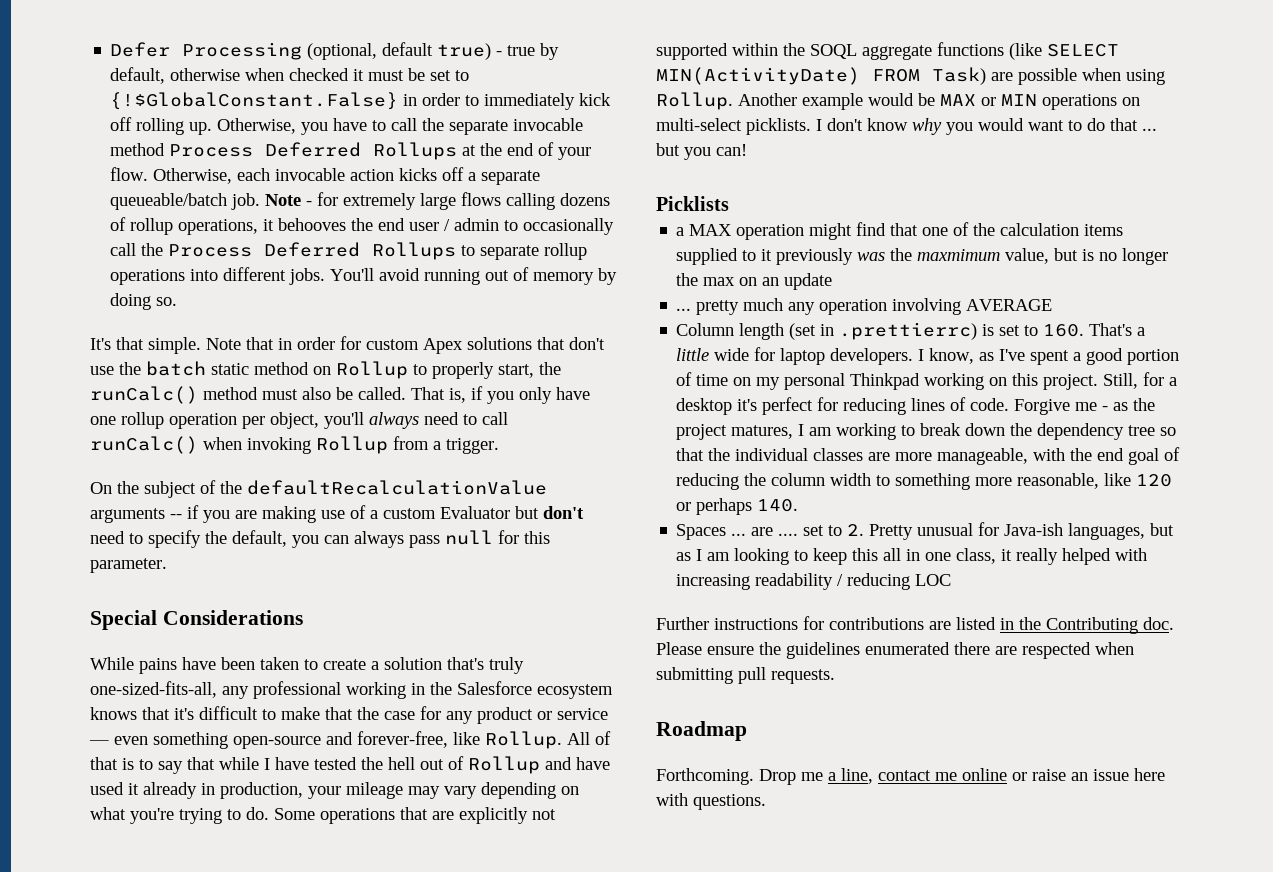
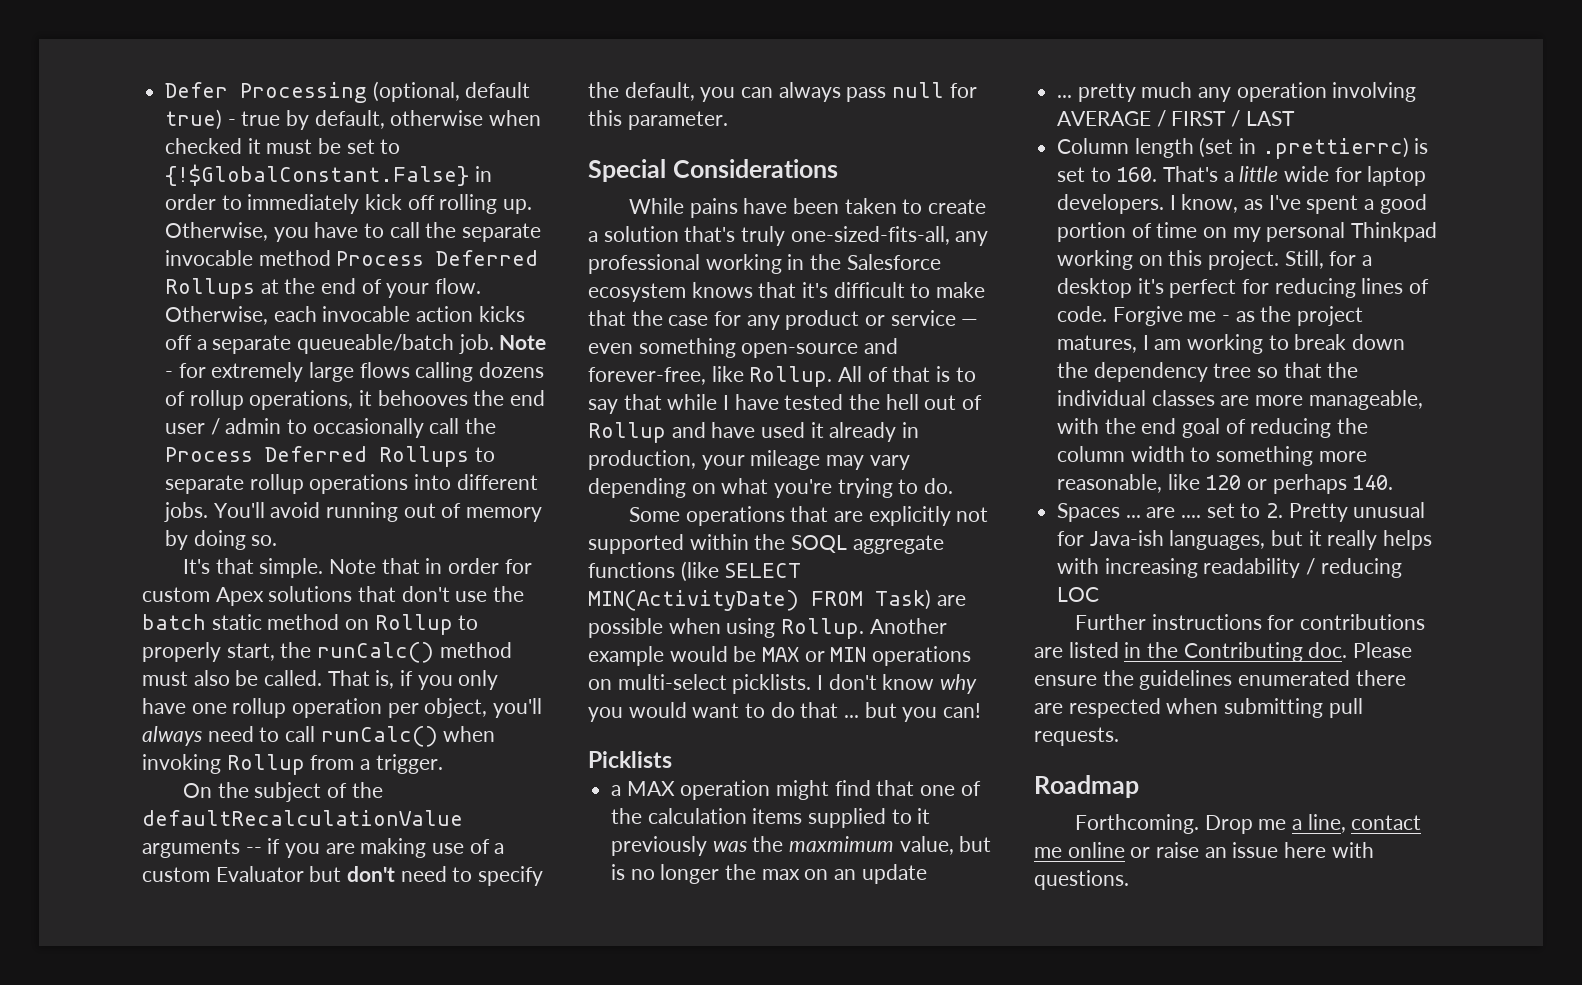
- All of that is to say that while I have tested the hell out of Rollup and have used it already in production, your mileage may vary depending on what you're trying to do. Some operations that are explicitly not supported within the SOQL aggregate functions (like SELECT MIN(ActivityDate) FROM Task) are possible when using Rollup.
+ All of that is to say that while I have tested the hell out of Rollup and have used it already in production, your mileage may vary depending on what you're trying to do.
+ Some operations that are explicitly not supported within the SOQL aggregate functions (like SELECT MIN(ActivityDate) FROM Task) are possible when using Rollup.
- ... pretty much any operation involving AVERAGE
+ ... pretty much any operation involving AVERAGE / FIRST / LAST
- Spaces ... are .... set to 2. Pretty unusual for Java-ish languages, but as I am looking to keep this all in one class, it really helped with increasing readability / reducing LOC
+ Spaces ... are .... set to 2. Pretty unusual for Java-ish languages, but it really helps with increasing readability / reducing LOC

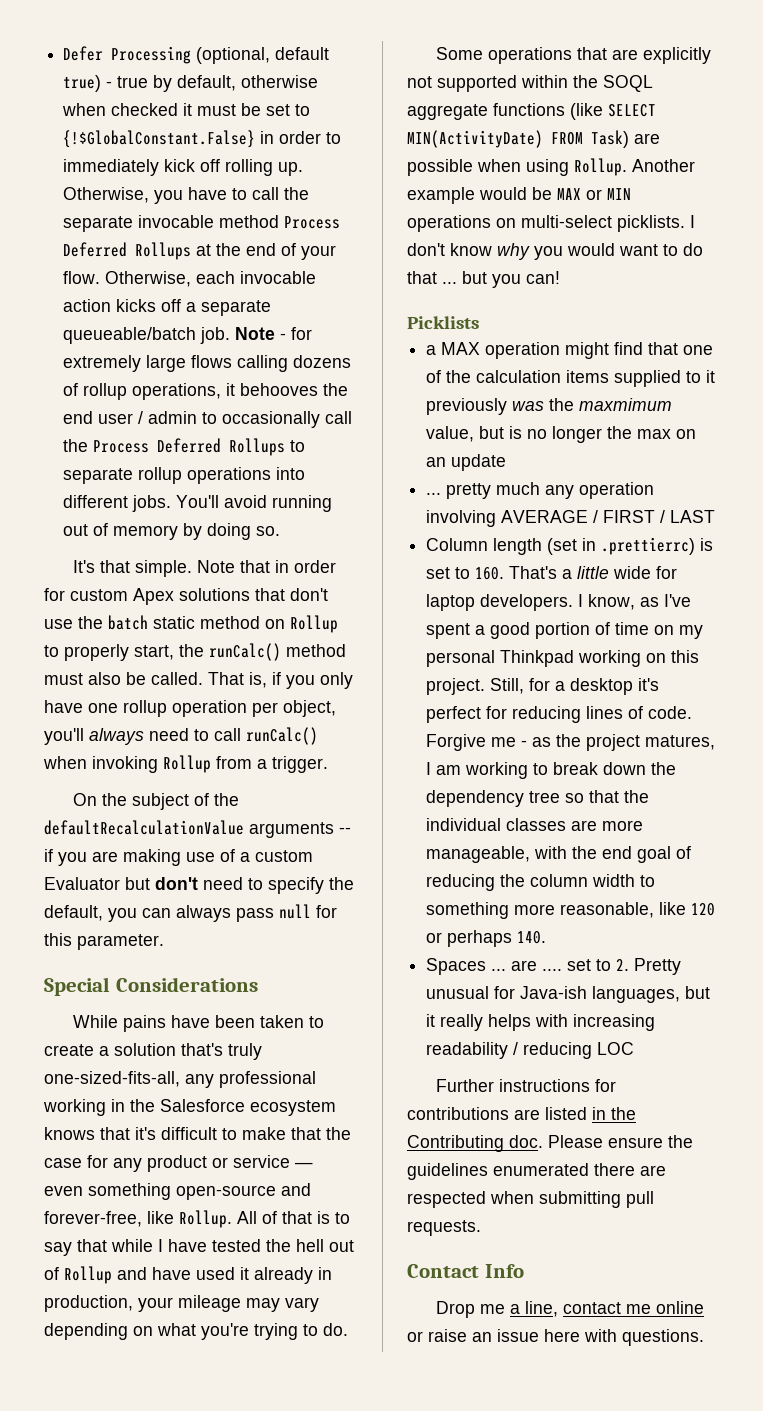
- Roadmap
- Forthcoming. Drop me a line, contact me online or raise an issue here with questions.
+ Contact Info
+ Drop me a line, contact me online or raise an issue here with questions.

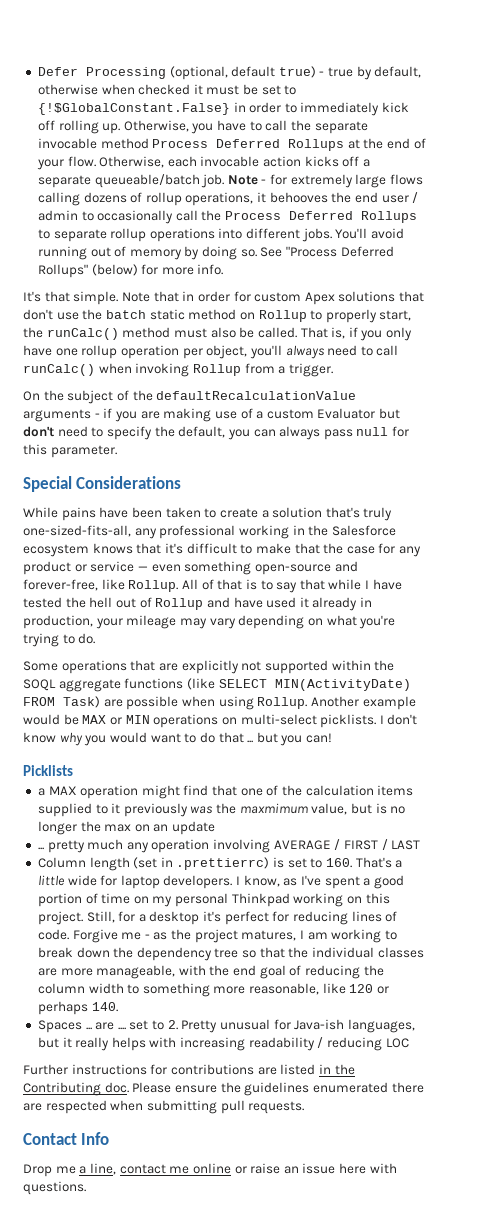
+ See "Process Deferred Rollups" (below) for more info.
- On the subject of the defaultRecalculationValue arguments -- if you are making use of a custom Evaluator but don't need to specify the default, you can always pass null for this parameter.
+ On the subject of the defaultRecalculationValue arguments - if you are making use of a custom Evaluator but don't need to specify the default, you can always pass null for this parameter.

